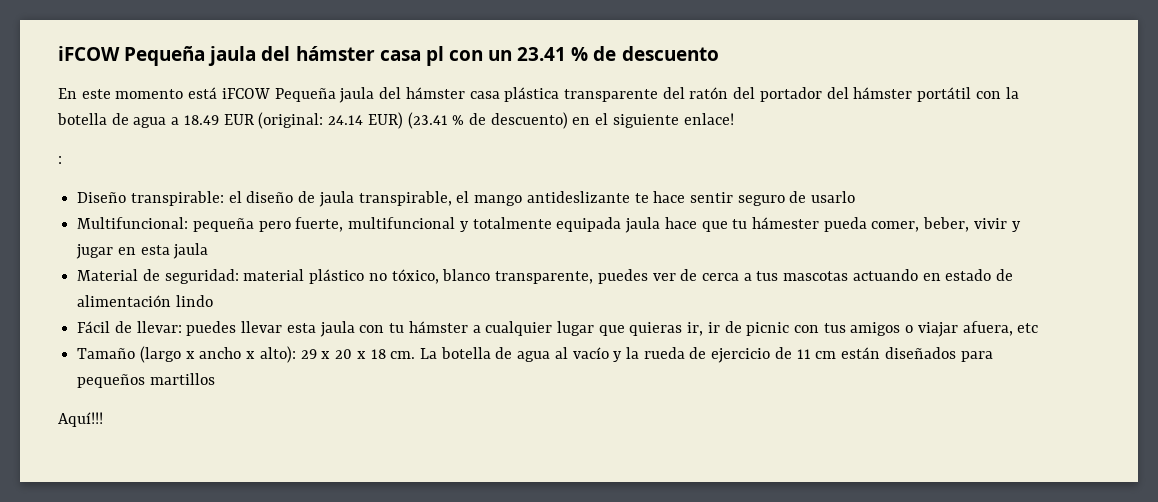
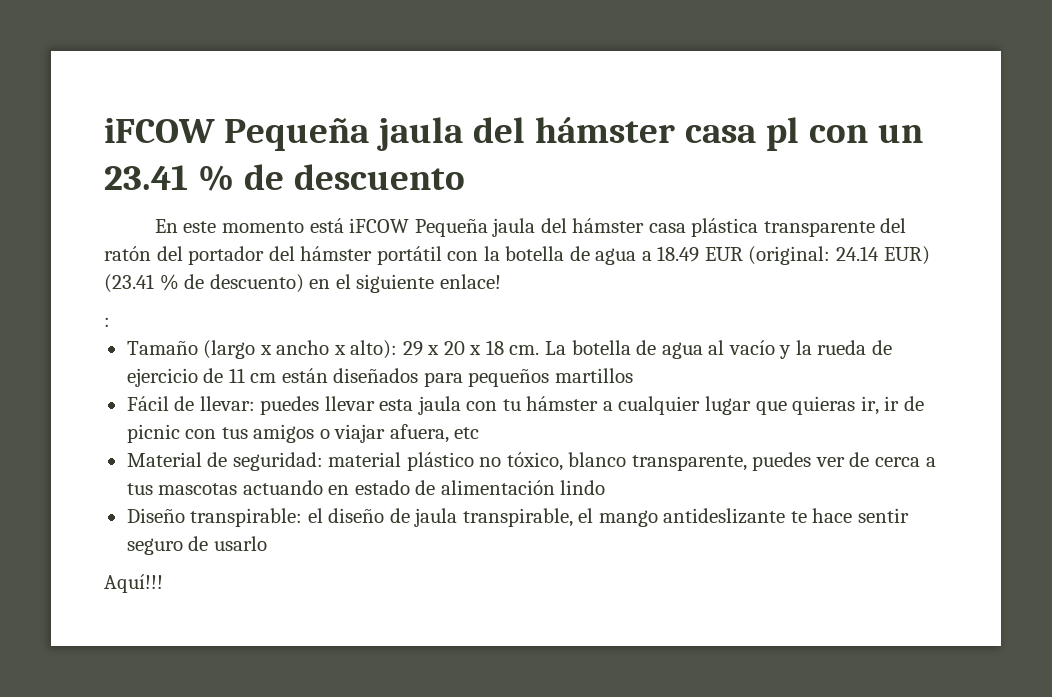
- Diseño transpirable: el diseño de jaula transpirable, el mango antideslizante te hace sentir seguro de usarlo
- Multifuncional: pequeña pero fuerte, multifuncional y totalmente equipada jaula hace que tu hámester pueda comer, beber, vivir y jugar en esta jaula
- Material de seguridad: material plástico no tóxico, blanco transparente, puedes ver de cerca a tus mascotas actuando en estado de alimentación lindo
- Fácil de llevar: puedes llevar esta jaula con tu hámster a cualquier lugar que quieras ir, ir de picnic con tus amigos o viajar afuera, etc
+ Fácil de llevar: puedes llevar esta jaula con tu hámster a cualquier lugar que quieras ir, ir de picnic con tus amigos o viajar afuera, etc
+ Material de seguridad: material plástico no tóxico, blanco transparente, puedes ver de cerca a tus mascotas actuando en estado de alimentación lindo
+ Diseño transpirable: el diseño de jaula transpirable, el mango antideslizante te hace sentir seguro de usarlo

